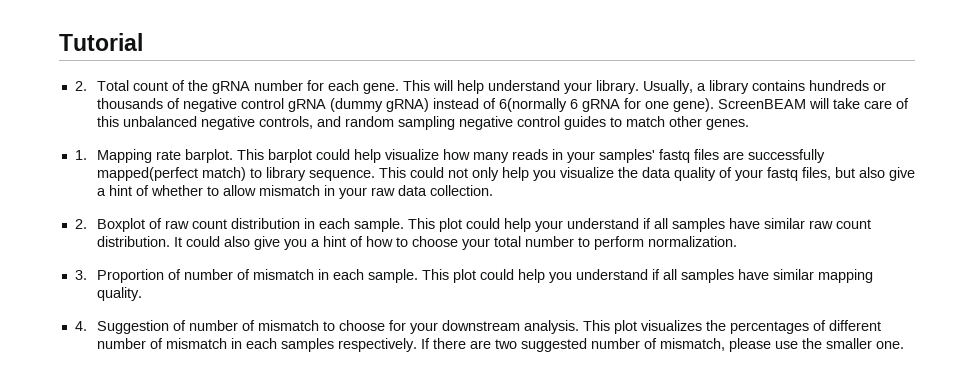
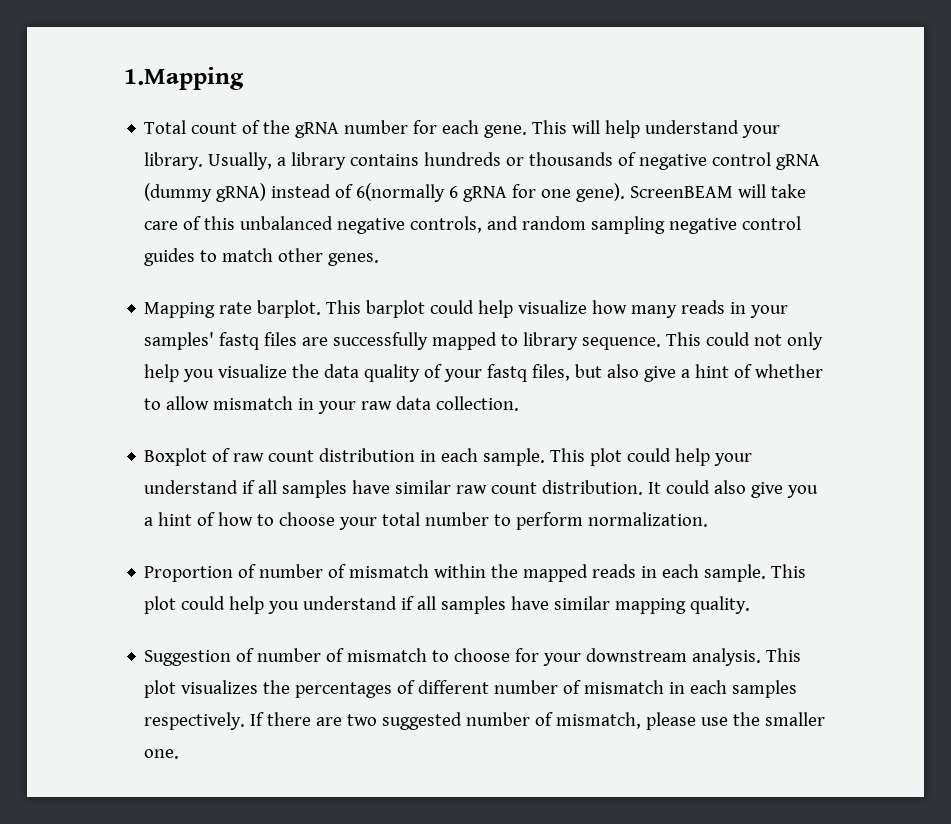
- Tutorial
- 2. Total count of the gRNA number for each gene.
+ 1.Mapping
+ Total count of the gRNA number for each gene.
- 1. Mapping rate barplot.
+ Mapping rate barplot.
- This barplot could help visualize how many reads in your samples' fastq files are successfully mapped(perfect match) to library sequence.
+ This barplot could help visualize how many reads in your samples' fastq files are successfully mapped to library sequence.
- 2. Boxplot of raw count distribution in each sample.
+ Boxplot of raw count distribution in each sample.
- 3. Proportion of number of mismatch in each sample.
+ Proportion of number of mismatch within the mapped reads in each sample.
- 4. Suggestion of number of mismatch to choose for your downstream analysis.
+ Suggestion of number of mismatch to choose for your downstream analysis.

